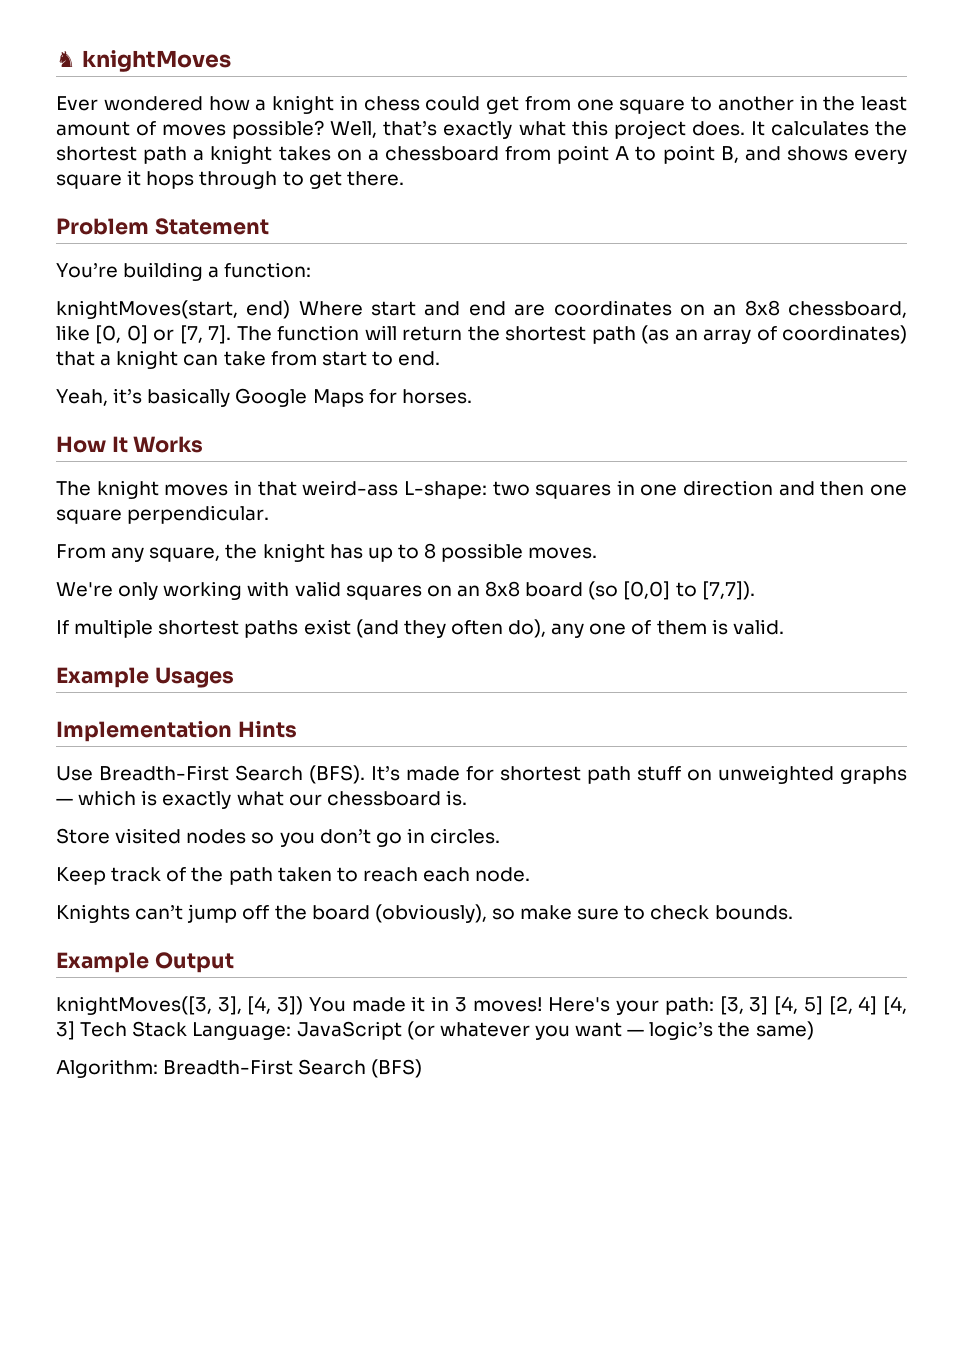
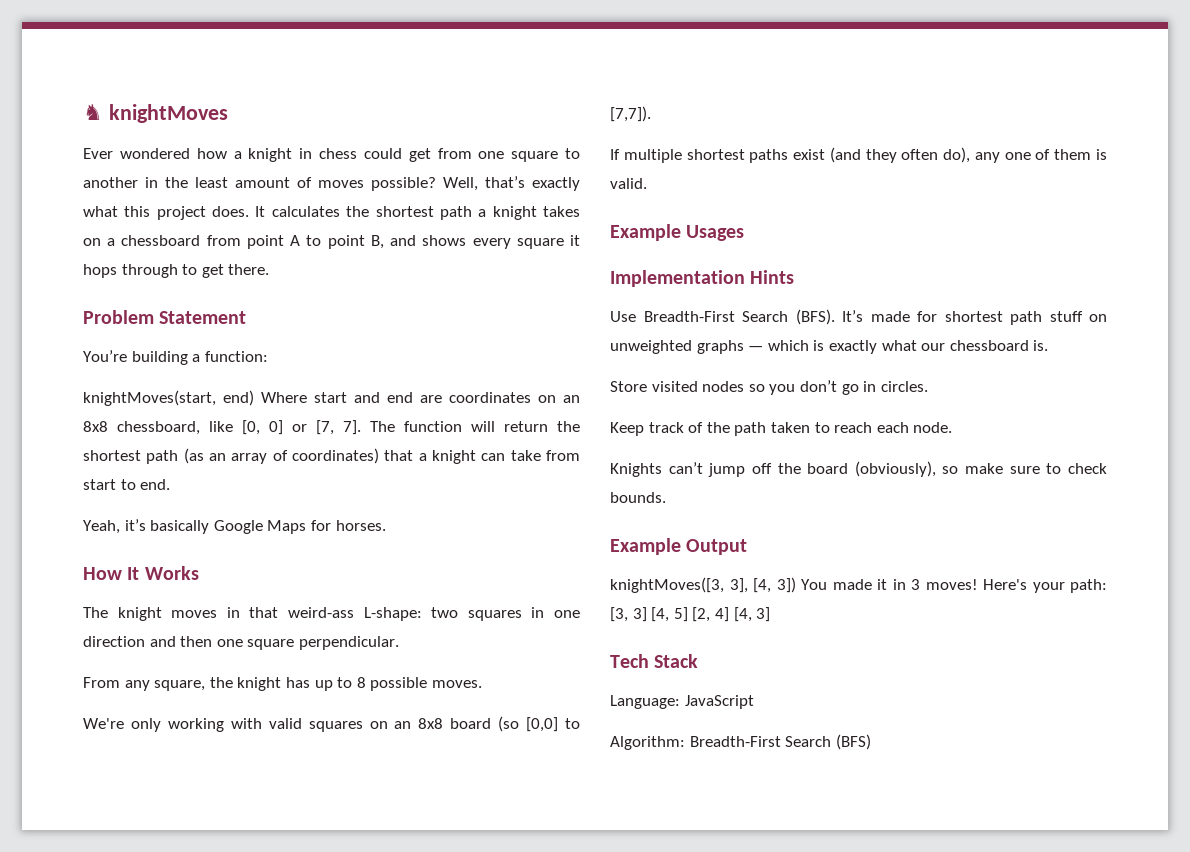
- Here's your path: [3, 3] [4, 5] [2, 4] [4, 3] Tech Stack Language: JavaScript (or whatever you want — logic’s the same)
+ Here's your path: [3, 3] [4, 5] [2, 4] [4, 3]
+ Tech Stack
+ Language: JavaScript

